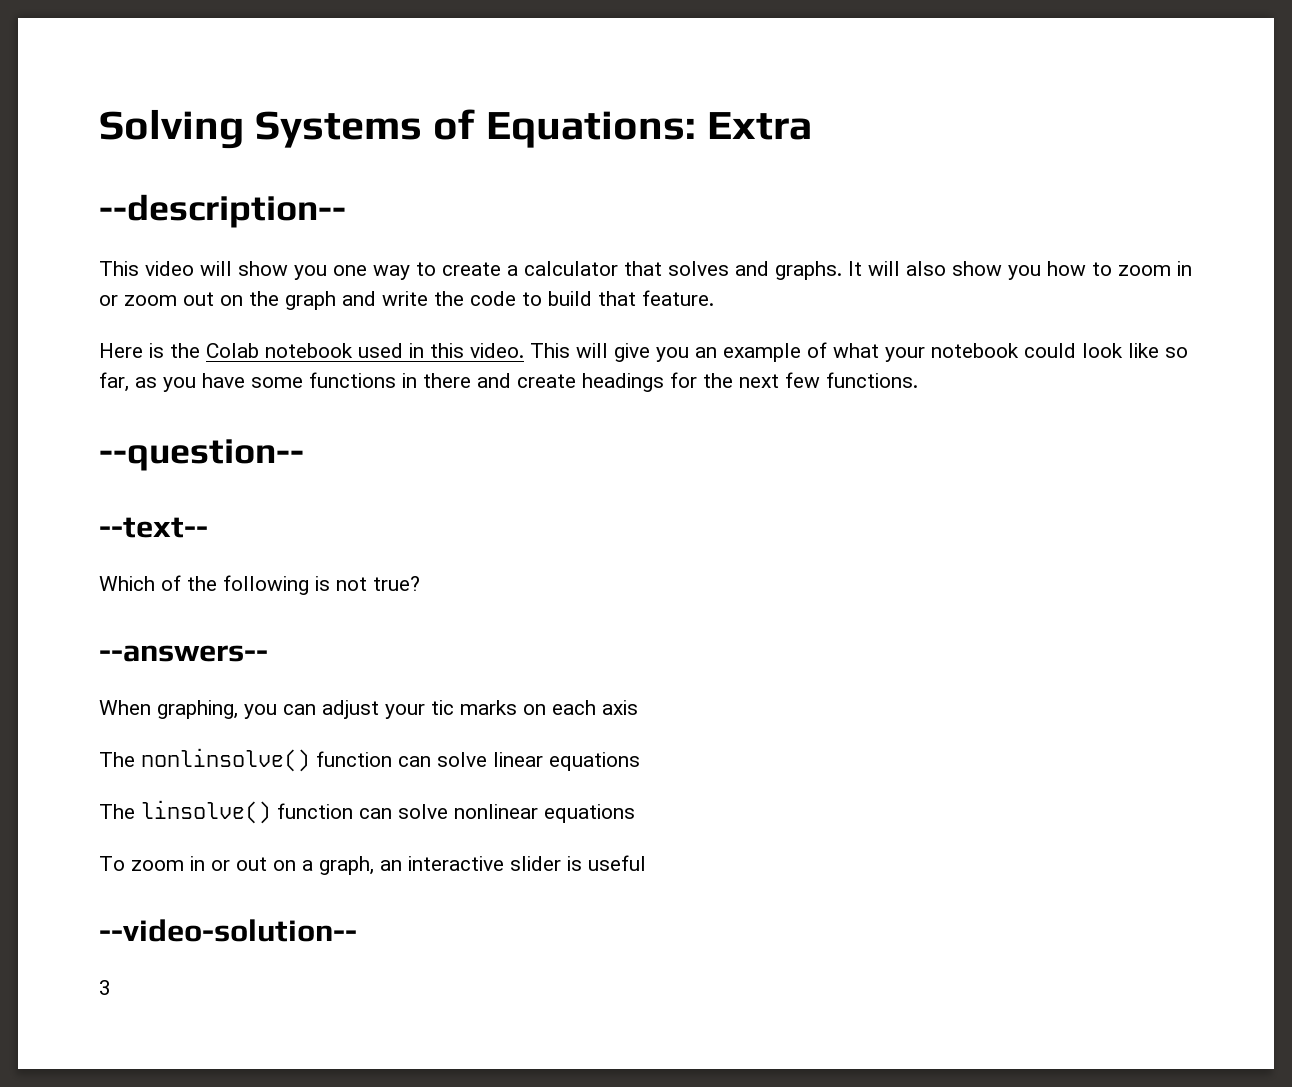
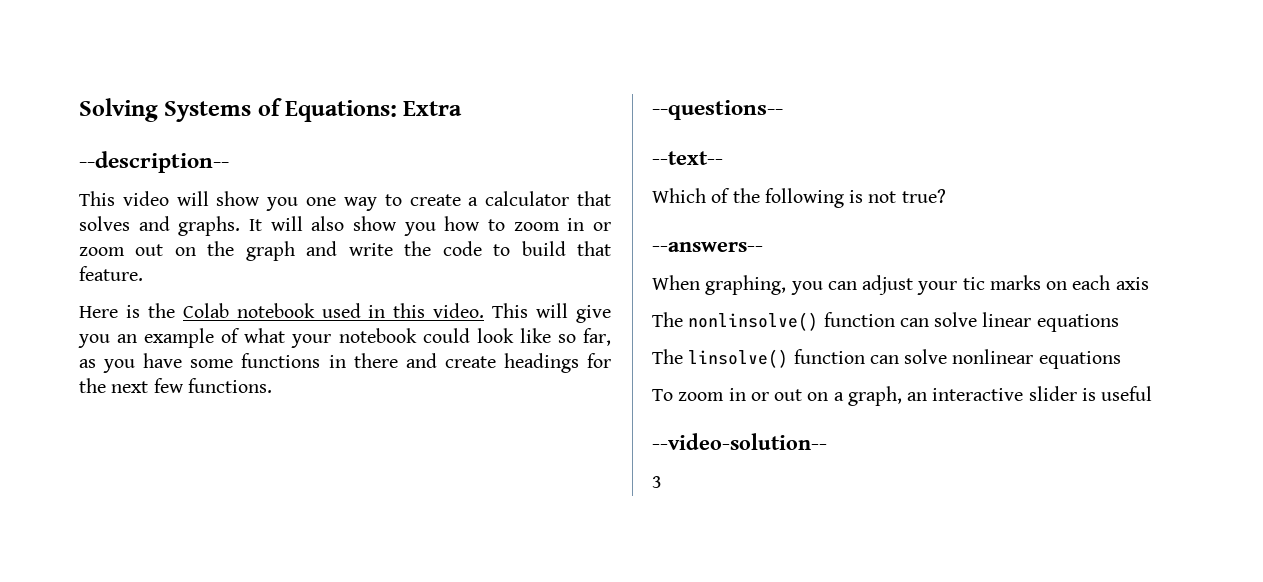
- --question--
+ --questions--

